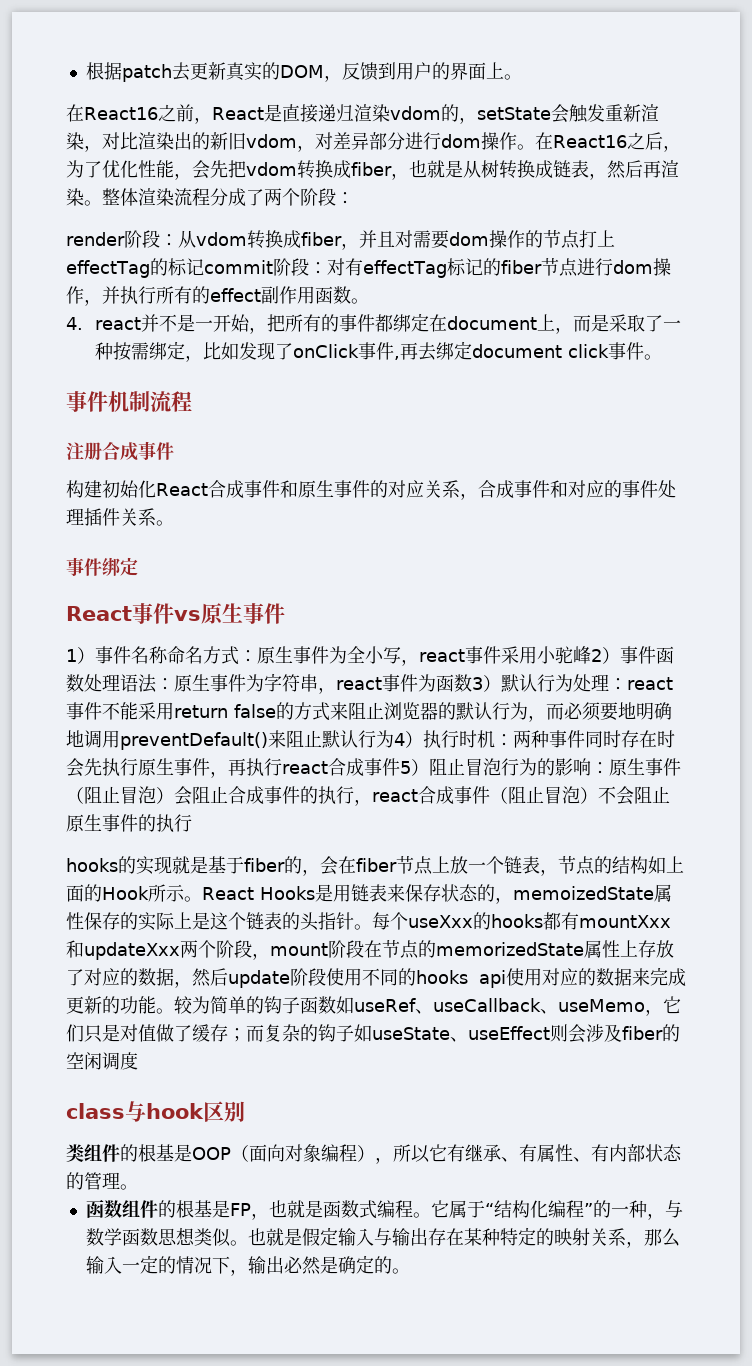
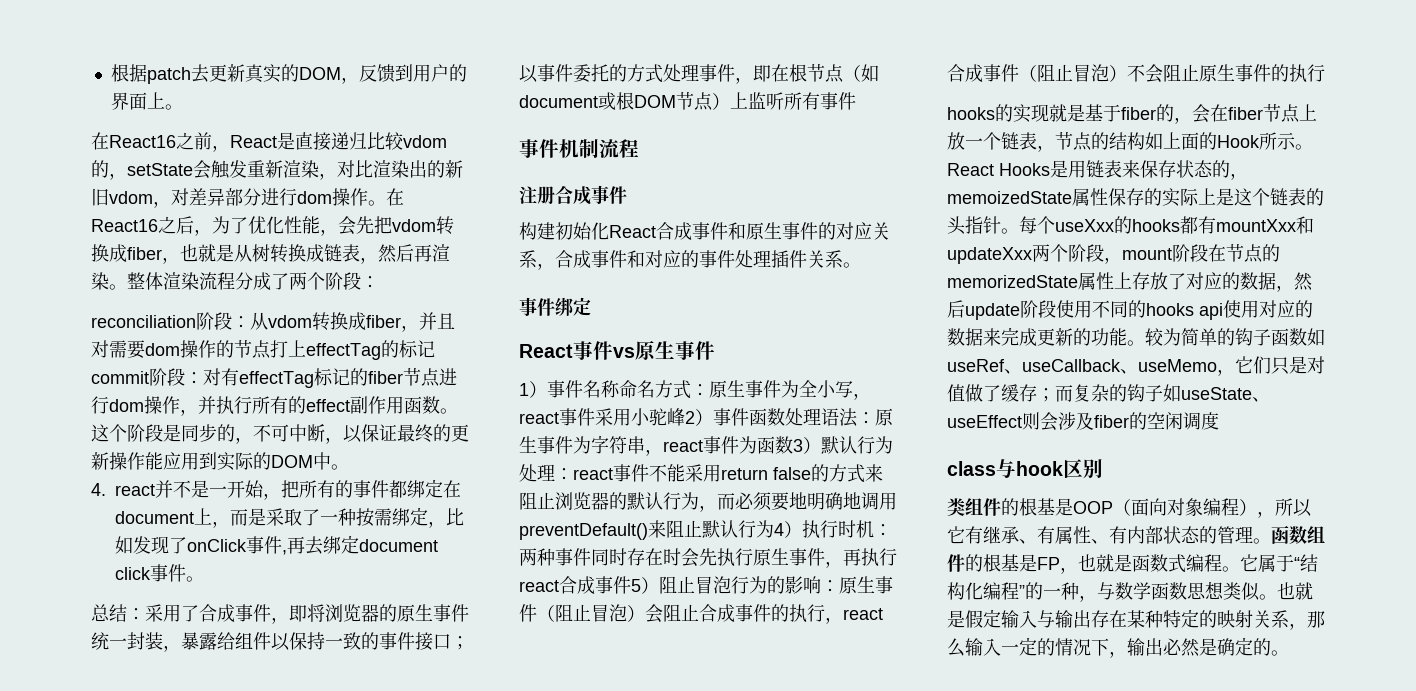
- 在React16之前，React是直接递归渲染vdom的，setState会触发重新渲染，对比渲染出的新旧vdom，对差异部分进行dom操作。
+ 在React16之前，React是直接递归比较vdom的，setState会触发重新渲染，对比渲染出的新旧vdom，对差异部分进行dom操作。
- render阶段：从vdom转换成fiber，并且对需要dom操作的节点打上effectTag的标记commit阶段：对有effectTag标记的fiber节点进行dom操作，并执行所有的effect副作用函数。
+ reconciliation阶段：从vdom转换成fiber，并且对需要dom操作的节点打上effectTag的标记commit阶段：对有effectTag标记的fiber节点进行dom操作，并执行所有的effect副作用函数。这个阶段是同步的，不可中断，以保证最终的更新操作能应用到实际的DOM中。
+ 总结：采用了合成事件，即将浏览器的原生事件统一封装，暴露给组件以保持一致的事件接口；以事件委托的方式处理事件，即在根节点（如document或根DOM节点）上监听所有事件
- 类组件的根基是OOP（面向对象编程），所以它有继承、有属性、有内部状态的管理。
- 函数组件的根基是FP，也就是函数式编程。
+ 类组件的根基是OOP（面向对象编程），所以它有继承、有属性、有内部状态的管理。函数组件的根基是FP，也就是函数式编程。

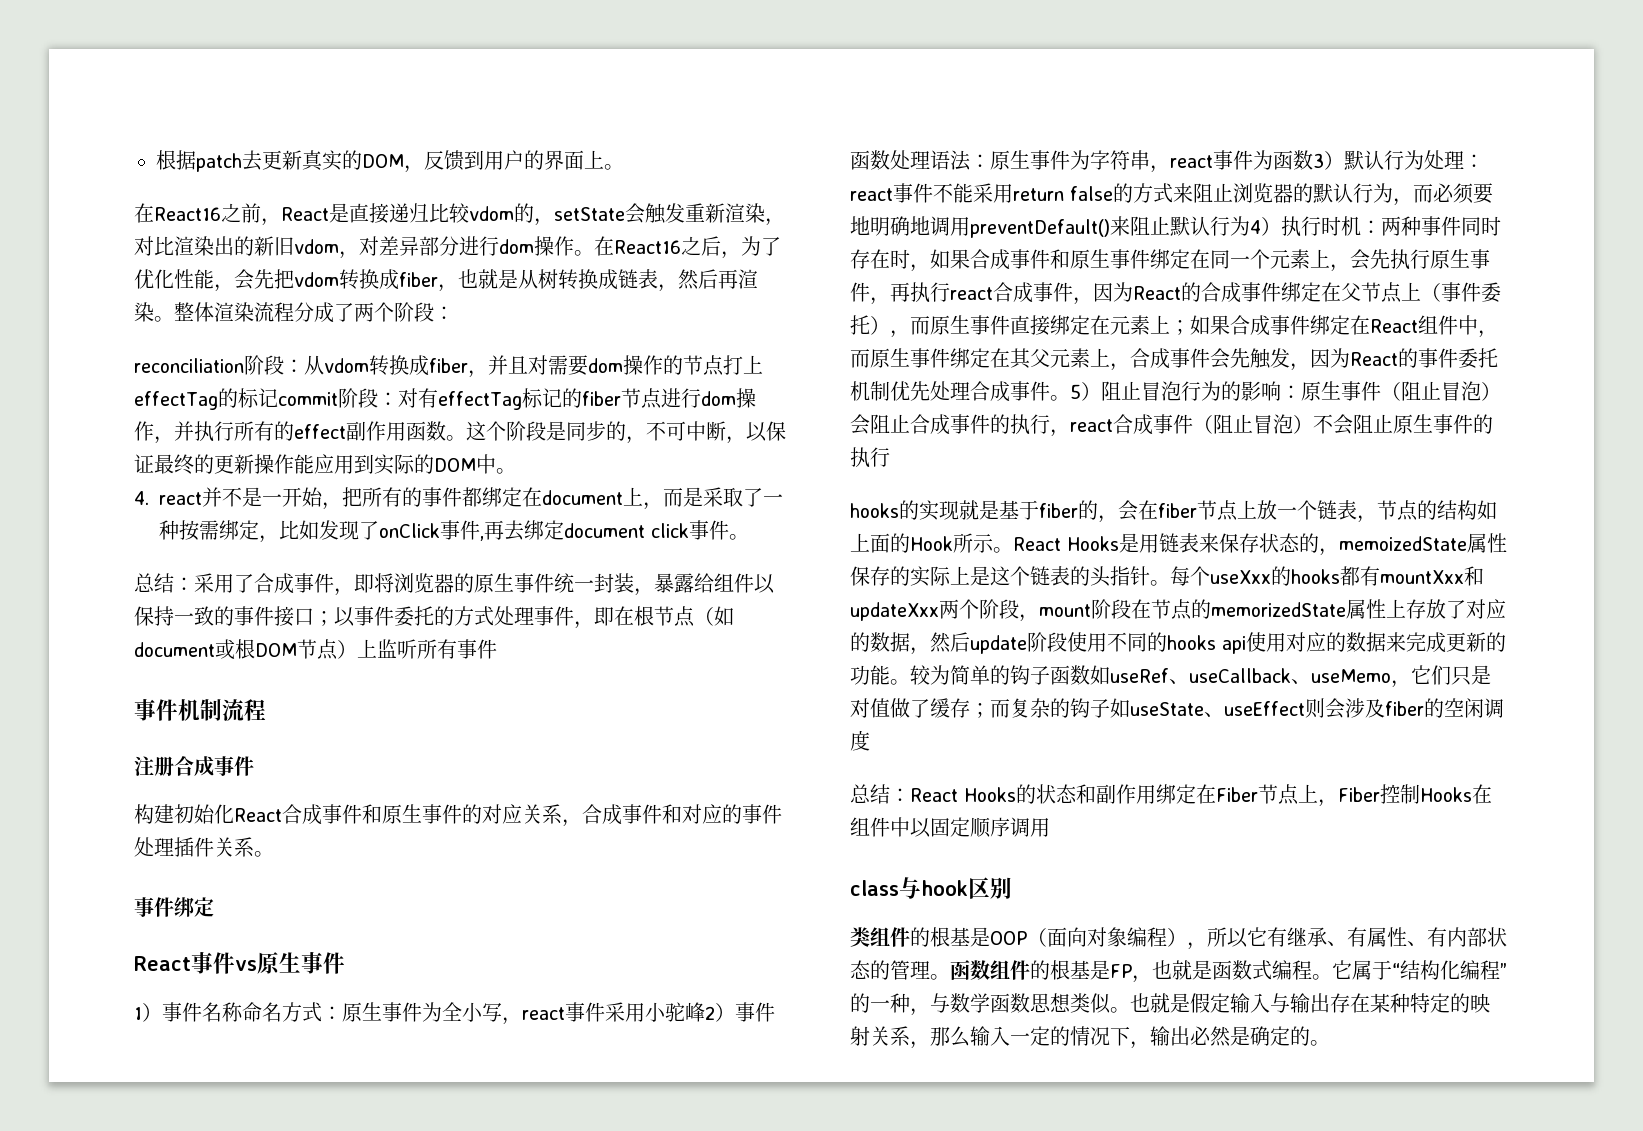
- 两种事件同时存在时会先执行原生事件，再执行react合成事件5）阻止冒泡行为的影响：
+ 两种事件同时存在时，如果合成事件和原生事件绑定在同一个元素上，会先执行原生事件，再执行react合成事件，因为React的合成事件绑定在父节点上（事件委托），而原生事件直接绑定在元素上；如果合成事件绑定在React组件中，而原生事件绑定在其父元素上，合成事件会先触发，因为React的事件委托机制优先处理合成事件。5）阻止冒泡行为的影响：
+ 总结：React Hooks的状态和副作用绑定在Fiber节点上，Fiber控制Hooks在组件中以固定顺序调用

